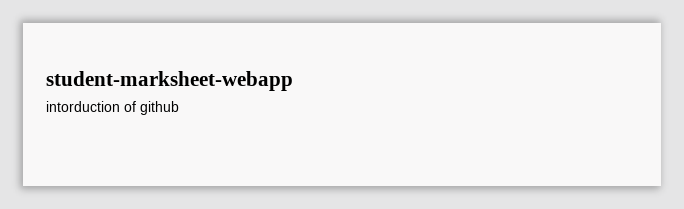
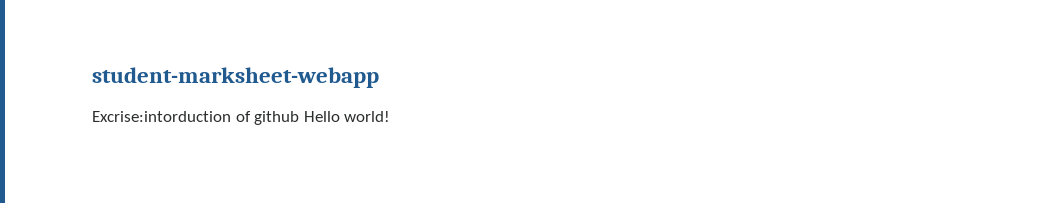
- intorduction of github
+ Excrise:intorduction of github Hello world!

